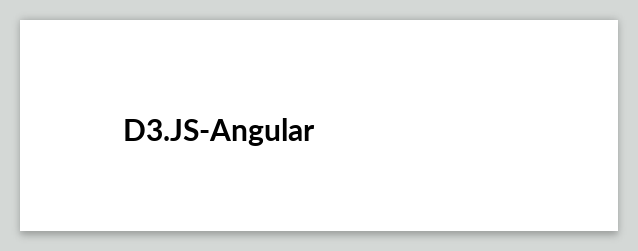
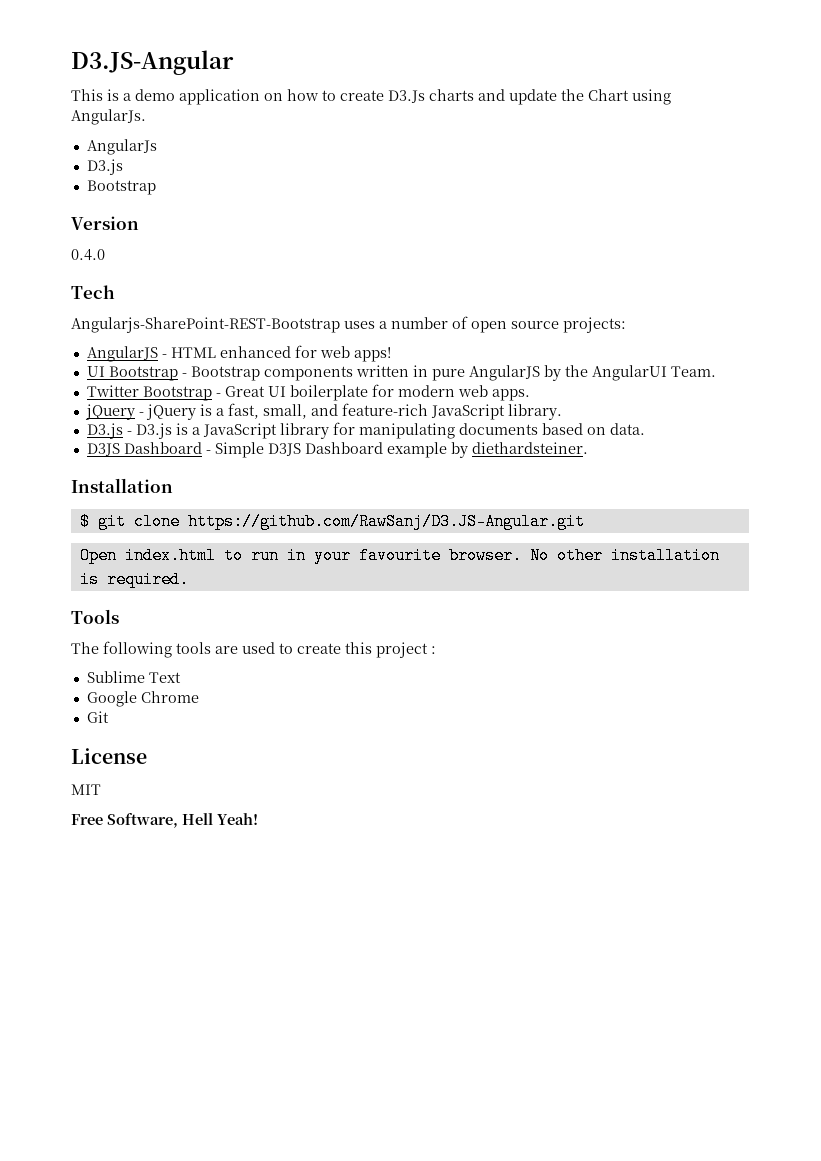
+ This is a demo application on how to create D3.Js charts and update the Chart using AngularJs.
+ AngularJs
+ D3.js
+ Bootstrap
+ Version
+ 0.4.0
+ Tech
+ Angularjs-SharePoint-REST-Bootstrap uses a number of open source projects:
+ AngularJS - HTML enhanced for web apps!
+ UI Bootstrap - Bootstrap components written in pure AngularJS by the AngularUI Team.
+ Twitter Bootstrap - Great UI boilerplate for modern web apps.
+ jQuery - jQuery is a fast, small, and feature-rich JavaScript library.
+ D3.js - D3.js is a JavaScript library for manipulating documents based on data.
+ D3JS Dashboard - Simple D3JS Dashboard example by diethardsteiner.
+ Installation
+ $ git clone https://github.com/RawSanj/D3.JS-Angular.git
+ Open index.html to run in your favourite browser. No other installation is required.
+ Tools
+ The following tools are used to create this project :
+ Sublime Text
+ Google Chrome
+ Git
+ License
+ MIT
+ Free Software, Hell Yeah!

